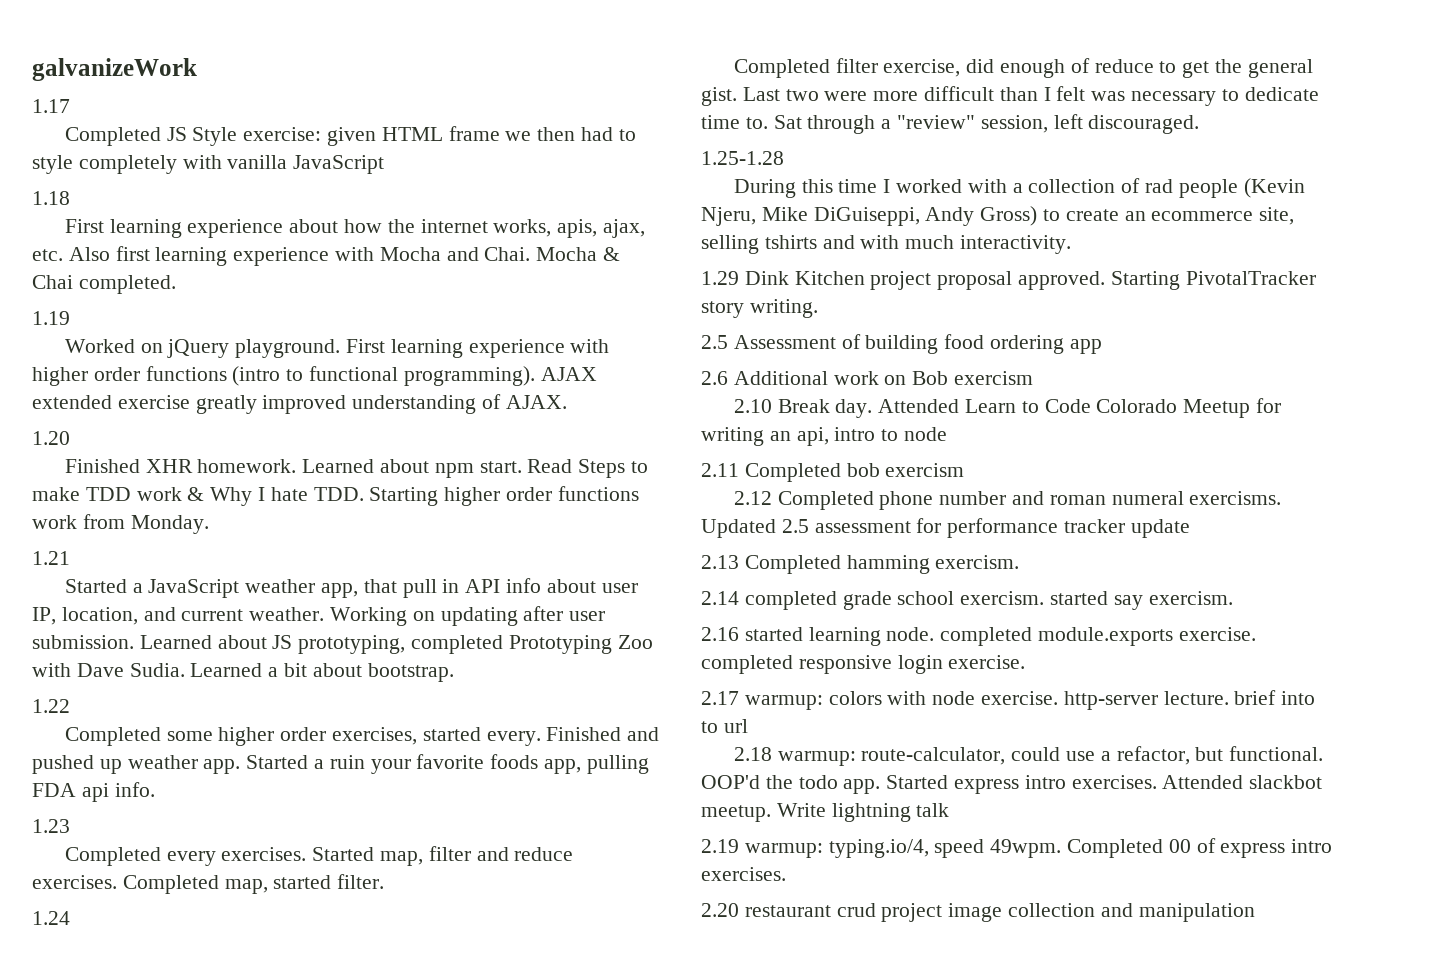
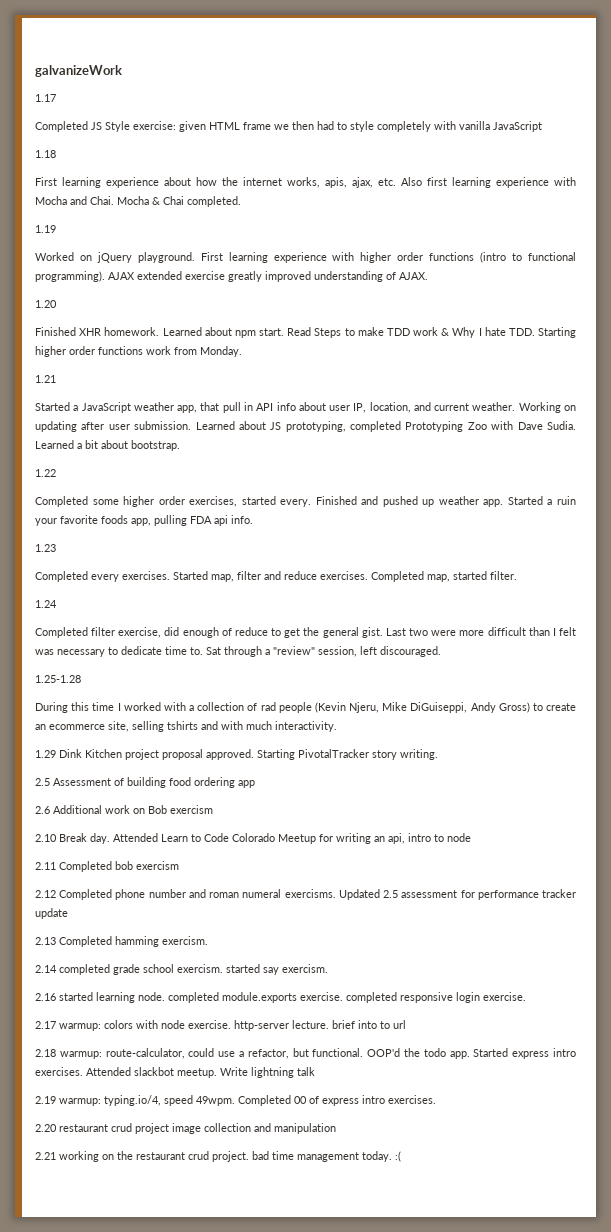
+ 2.21 working on the restaurant crud project. bad time management today. :(

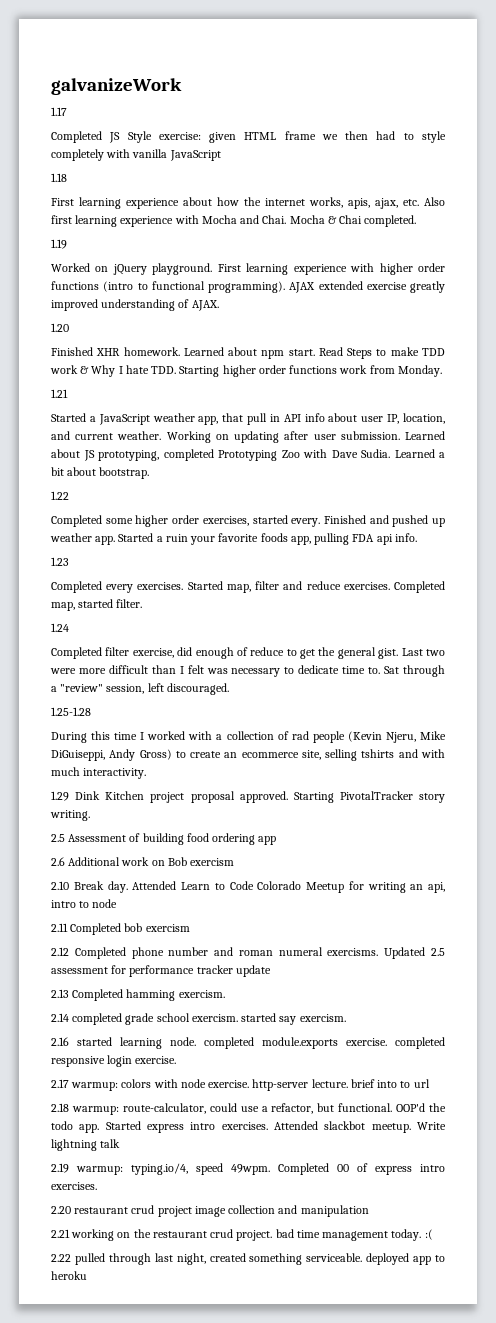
+ 2.22 pulled through last night, created something serviceable. deployed app to heroku

